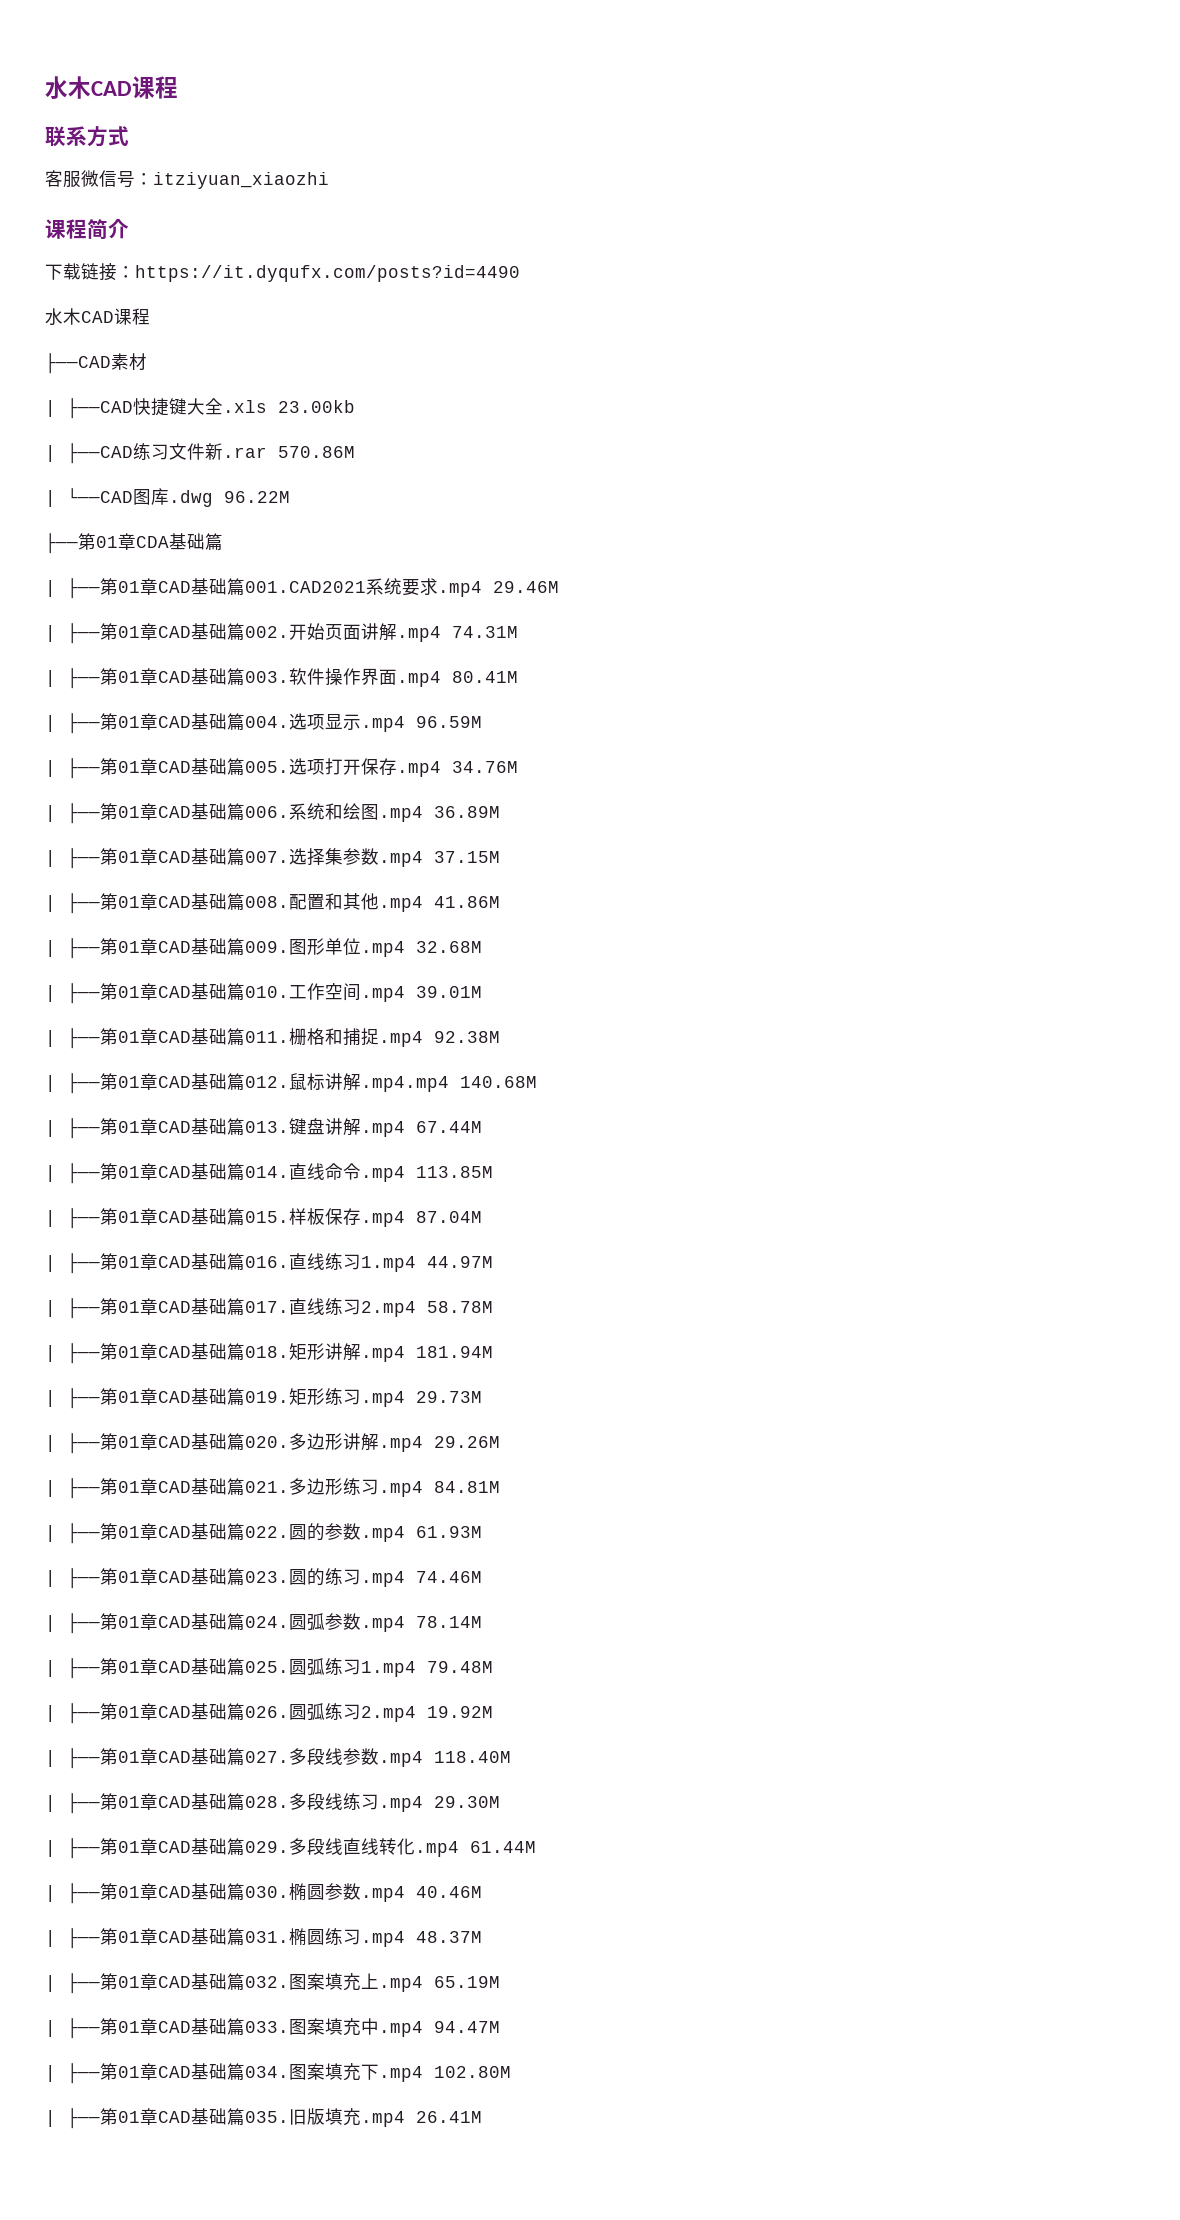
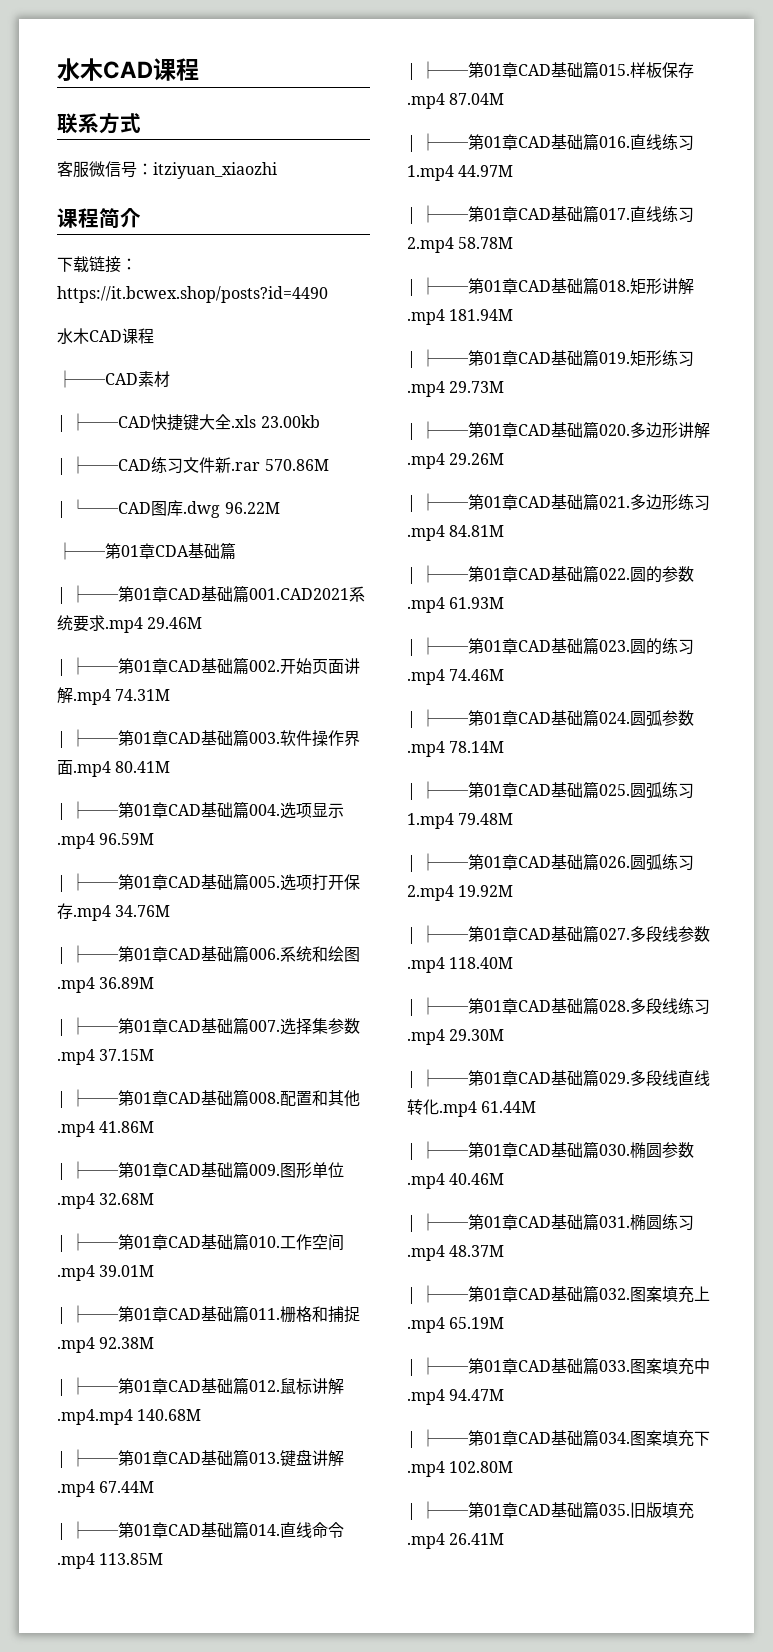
- 下载链接：https://it.dyqufx.com/posts?id=4490
+ 下载链接：https://it.bcwex.shop/posts?id=4490

